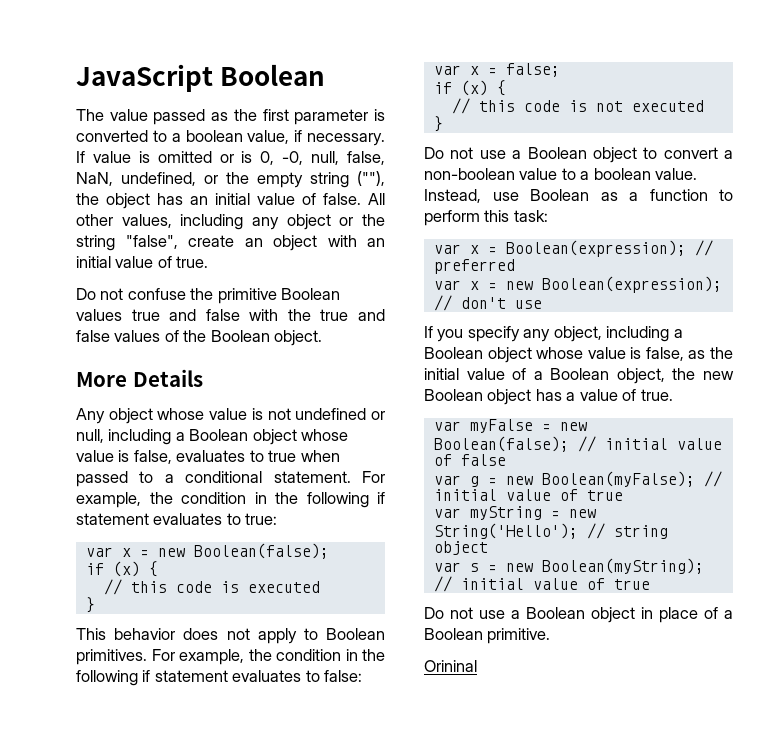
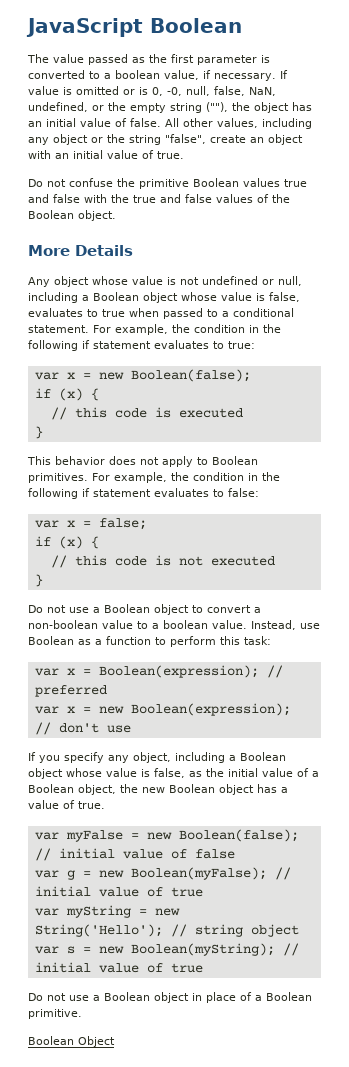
- Orininal
+ Boolean Object

